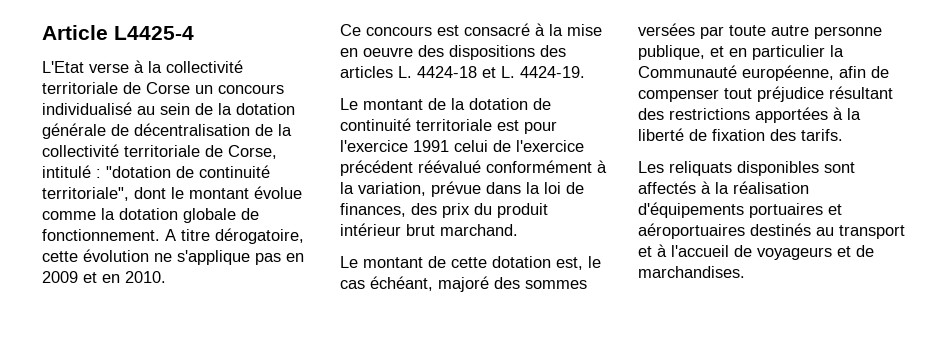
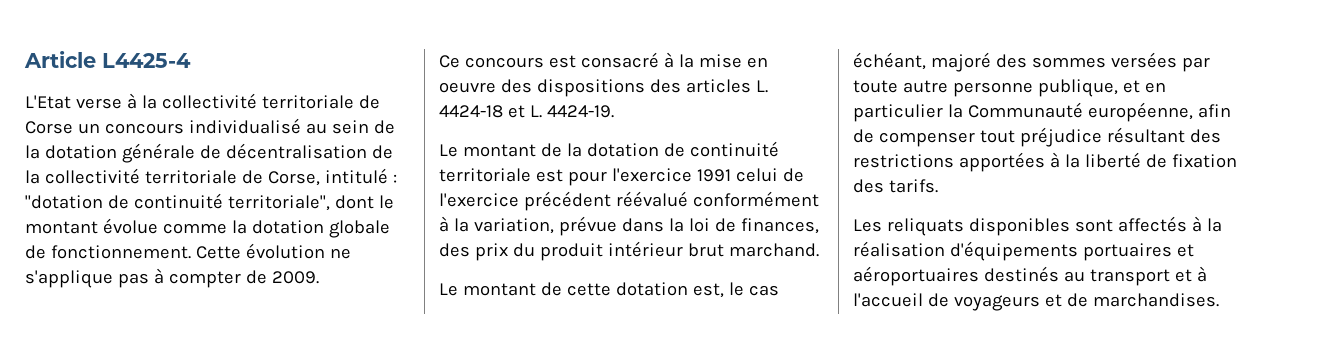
- A titre dérogatoire, cette évolution ne s'applique pas en 2009 et en 2010.
+ Cette évolution ne s'applique pas à compter de 2009.

